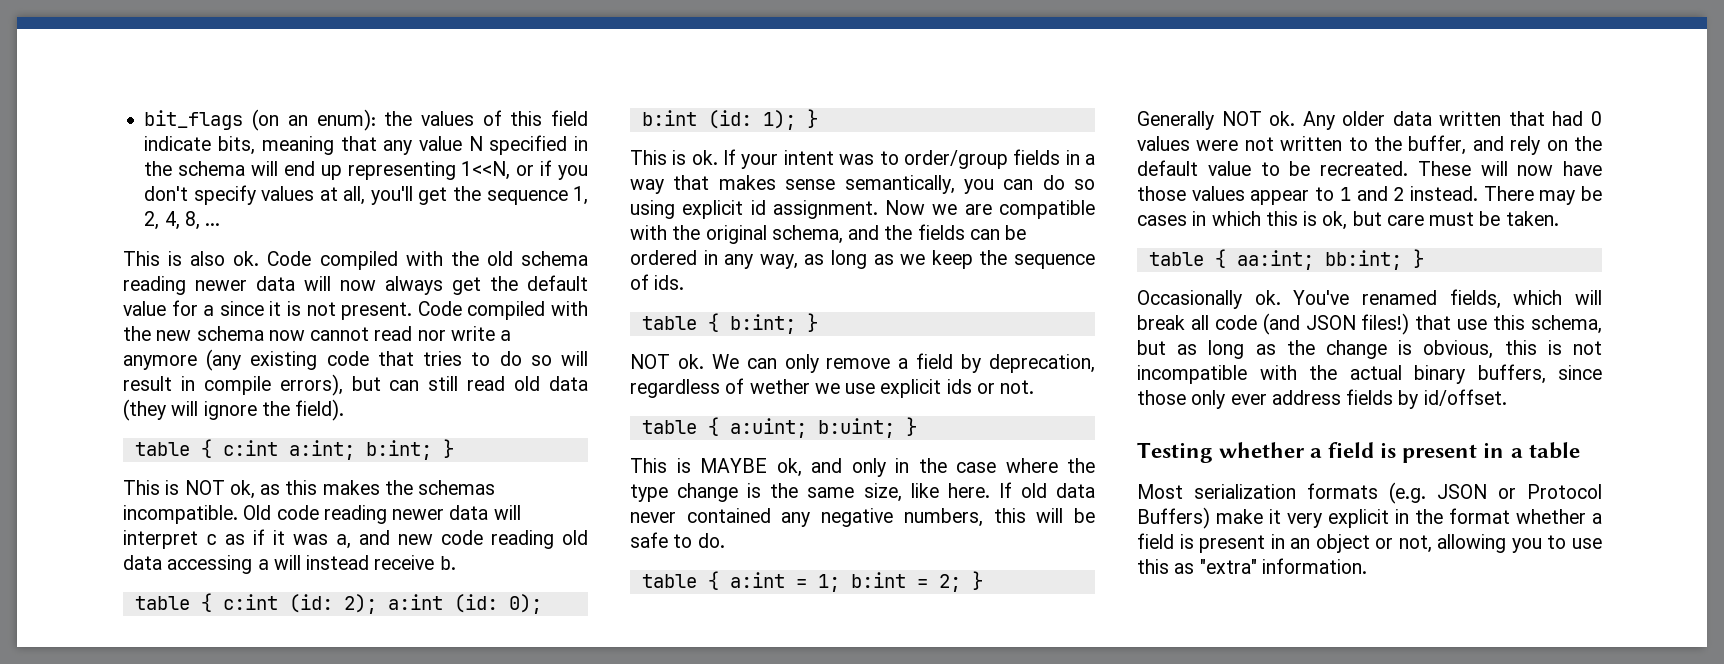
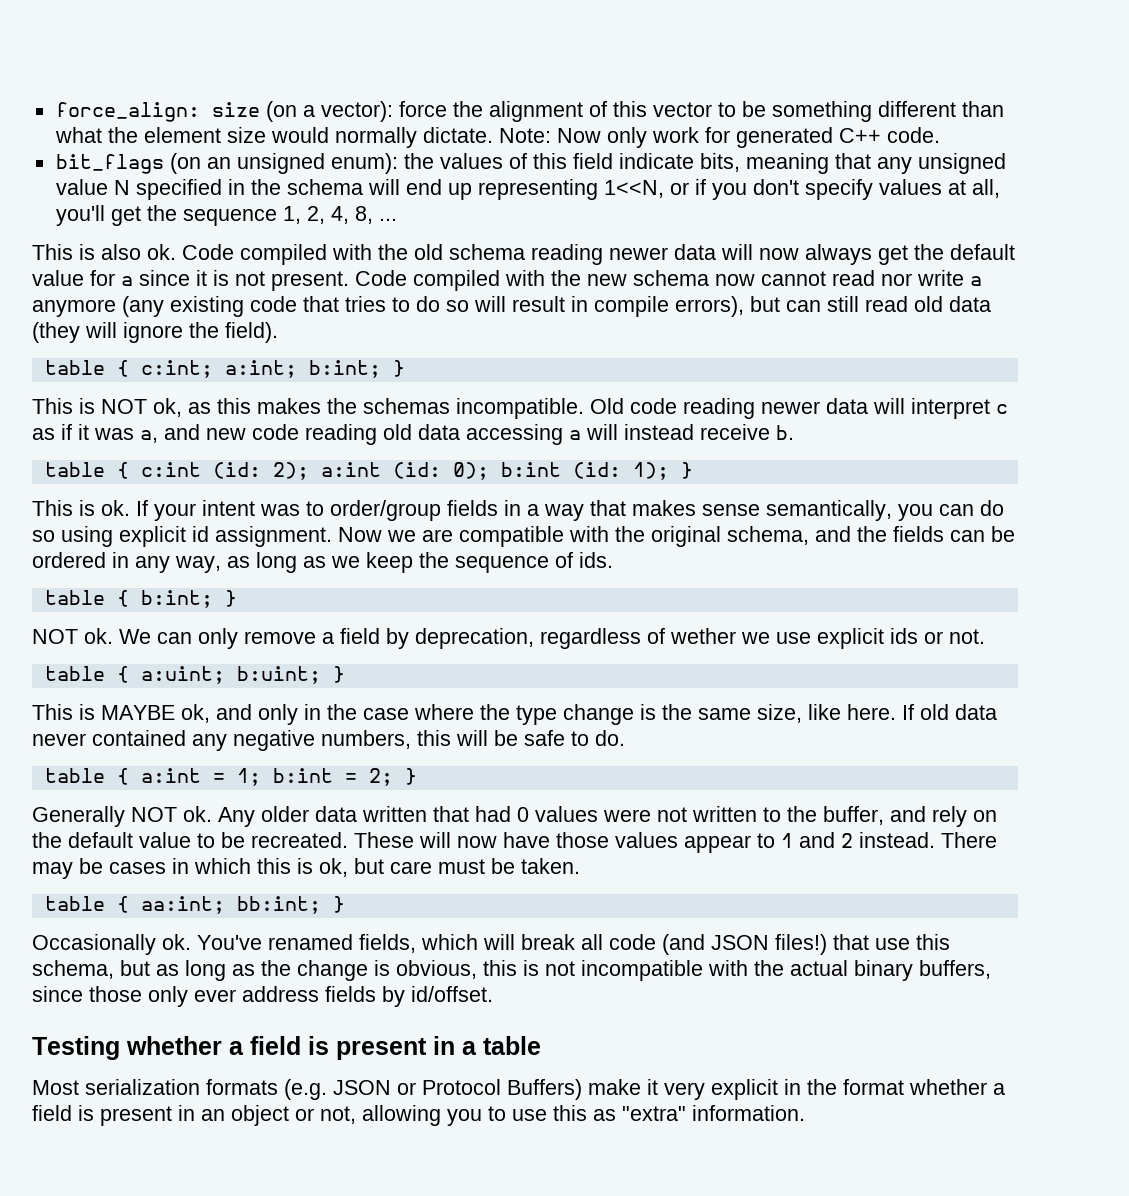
+ force_align: size (on a vector): force the alignment of this vector to be something different than what the element size would normally dictate. Note: Now only work for generated C++ code.
- bit_flags (on an enum): the values of this field indicate bits, meaning that any value N specified in the schema will end up representing 1<<N, or if you don't specify values at all, you'll get the sequence 1, 2, 4, 8, ...
+ bit_flags (on an unsigned enum): the values of this field indicate bits, meaning that any unsigned value N specified in the schema will end up representing 1<<N, or if you don't specify values at all, you'll get the sequence 1, 2, 4, 8, ...
- table { c:int a:int; b:int; }
+ table { c:int; a:int; b:int; }

